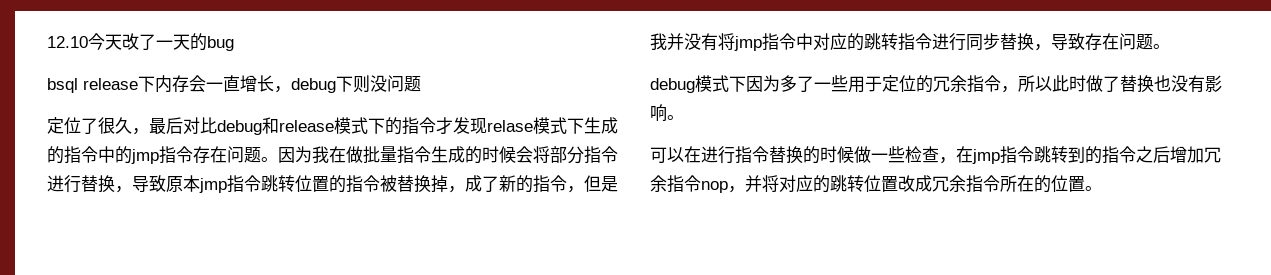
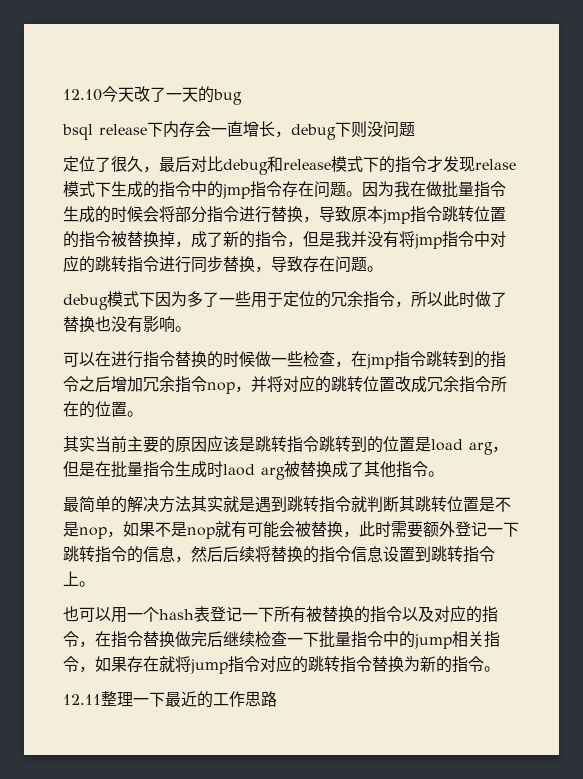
+ 其实当前主要的原因应该是跳转指令跳转到的位置是load arg，但是在批量指令生成时laod arg被替换成了其他指令。
+ 最简单的解决方法其实就是遇到跳转指令就判断其跳转位置是不是nop，如果不是nop就有可能会被替换，此时需要额外登记一下跳转指令的信息，然后后续将替换的指令信息设置到跳转指令上。
+ 也可以用一个hash表登记一下所有被替换的指令以及对应的指令，在指令替换做完后继续检查一下批量指令中的jump相关指令，如果存在就将jump指令对应的跳转指令替换为新的指令。
+ 12.11整理一下最近的工作思路

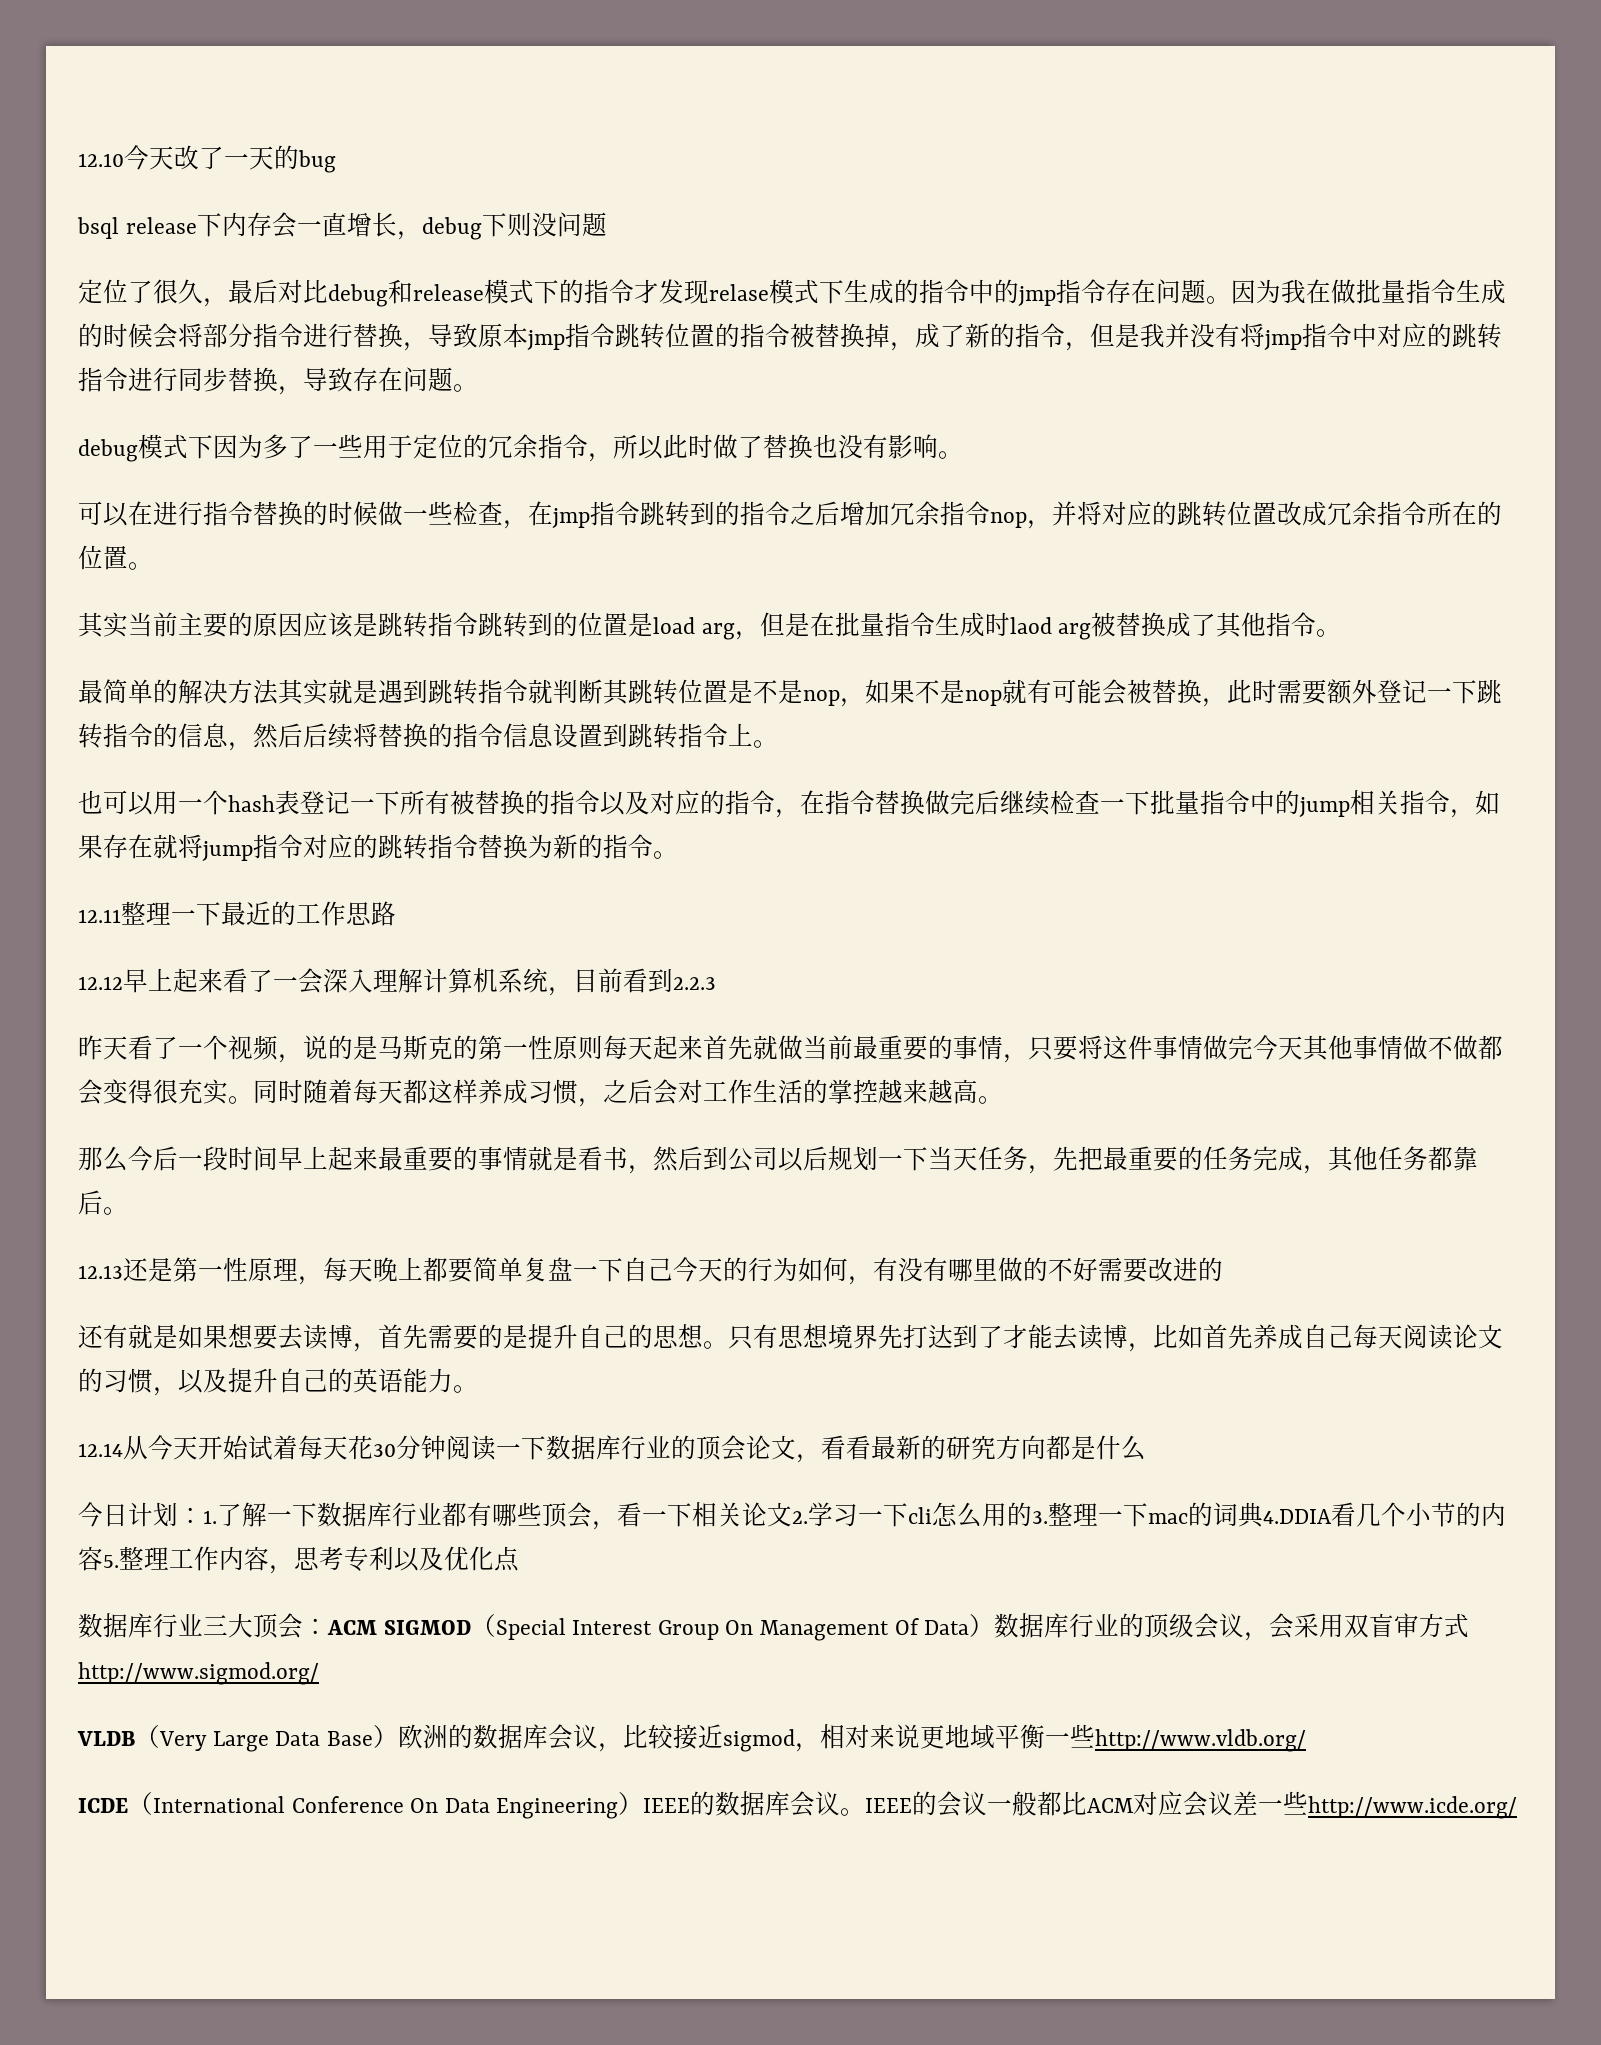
+ 12.12早上起来看了一会深入理解计算机系统，目前看到2.2.3
+ 昨天看了一个视频，说的是马斯克的第一性原则每天起来首先就做当前最重要的事情，只要将这件事情做完今天其他事情做不做都会变得很充实。同时随着每天都这样养成习惯，之后会对工作生活的掌控越来越高。
+ 那么今后一段时间早上起来最重要的事情就是看书，然后到公司以后规划一下当天任务，先把最重要的任务完成，其他任务都靠后。
+ 12.13还是第一性原理，每天晚上都要简单复盘一下自己今天的行为如何，有没有哪里做的不好需要改进的
+ 还有就是如果想要去读博，首先需要的是提升自己的思想。只有思想境界先打达到了才能去读博，比如首先养成自己每天阅读论文的习惯，以及提升自己的英语能力。
+ 12.14从今天开始试着每天花30分钟阅读一下数据库行业的顶会论文，看看最新的研究方向都是什么
+ 今日计划：1.了解一下数据库行业都有哪些顶会，看一下相关论文2.学习一下cli怎么用的3.整理一下mac的词典4.DDIA看几个小节的内容5.整理工作内容，思考专利以及优化点
+ 数据库行业三大顶会：ACM SIGMOD（Special Interest Group On Management Of Data）数据库行业的顶级会议，会采用双盲审方式http://www.sigmod.org/
+ VLDB（Very Large Data Base）欧洲的数据库会议，比较接近sigmod，相对来说更地域平衡一些http://www.vldb.org/
+ ICDE（International Conference On Data Engineering）IEEE的数据库会议。IEEE的会议一般都比ACM对应会议差一些http://www.icde.org/

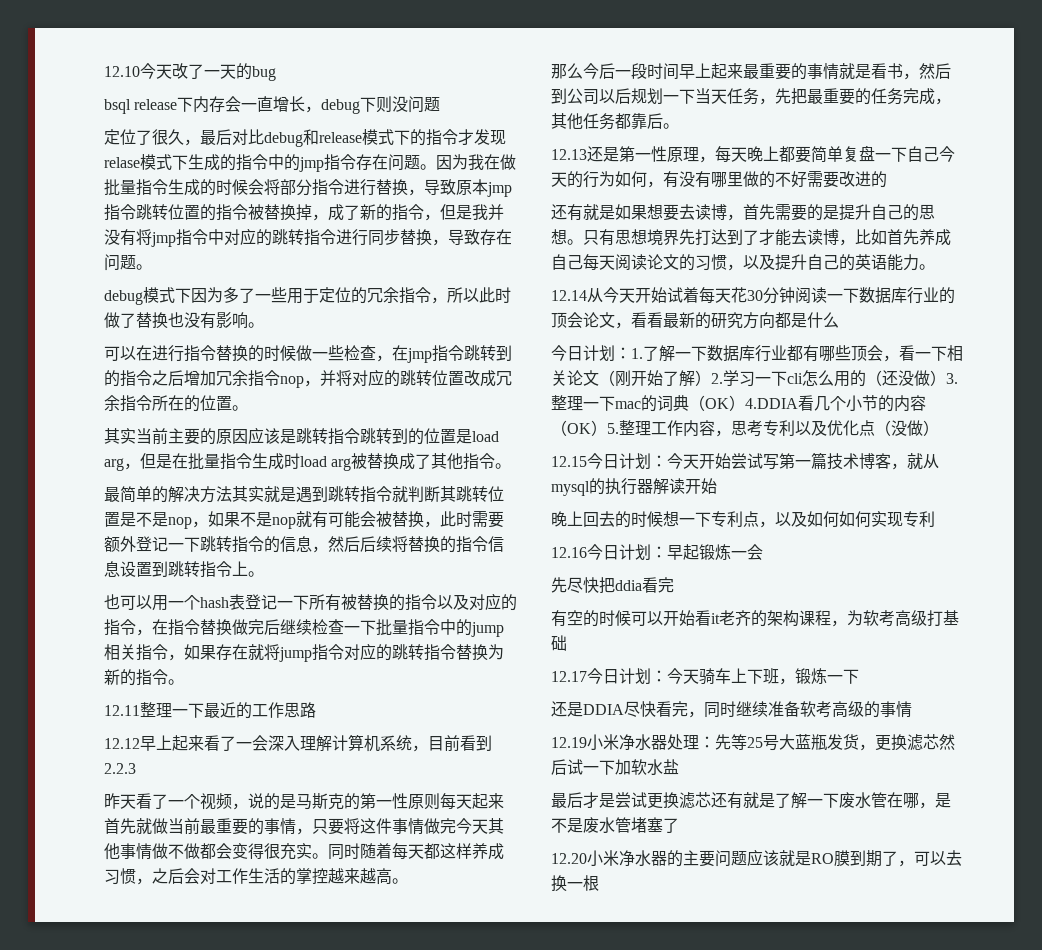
- 其实当前主要的原因应该是跳转指令跳转到的位置是load arg，但是在批量指令生成时laod arg被替换成了其他指令。
+ 其实当前主要的原因应该是跳转指令跳转到的位置是load arg，但是在批量指令生成时load arg被替换成了其他指令。
- 今日计划：1.了解一下数据库行业都有哪些顶会，看一下相关论文2.学习一下cli怎么用的3.整理一下mac的词典4.DDIA看几个小节的内容5.整理工作内容，思考专利以及优化点
- 数据库行业三大顶会：ACM SIGMOD（Special Interest Group On Management Of Data）数据库行业的顶级会议，会采用双盲审方式http://www.sigmod.org/
- VLDB（Very Large Data Base）欧洲的数据库会议，比较接近sigmod，相对来说更地域平衡一些http://www.vldb.org/
- ICDE（International Conference On Data Engineering）IEEE的数据库会议。IEEE的会议一般都比ACM对应会议差一些http://www.icde.org/
+ 今日计划：1.了解一下数据库行业都有哪些顶会，看一下相关论文（刚开始了解）2.学习一下cli怎么用的（还没做）3.整理一下mac的词典（OK）4.DDIA看几个小节的内容（OK）5.整理工作内容，思考专利以及优化点（没做）
+ 12.15今日计划：今天开始尝试写第一篇技术博客，就从mysql的执行器解读开始
+ 晚上回去的时候想一下专利点，以及如何如何实现专利
+ 12.16今日计划：早起锻炼一会
+ 先尽快把ddia看完
+ 有空的时候可以开始看it老齐的架构课程，为软考高级打基础
+ 12.17今日计划：今天骑车上下班，锻炼一下
+ 还是DDIA尽快看完，同时继续准备软考高级的事情
+ 12.19小米净水器处理：先等25号大蓝瓶发货，更换滤芯然后试一下加软水盐
+ 最后才是尝试更换滤芯还有就是了解一下废水管在哪，是不是废水管堵塞了
+ 12.20小米净水器的主要问题应该就是RO膜到期了，可以去换一根

